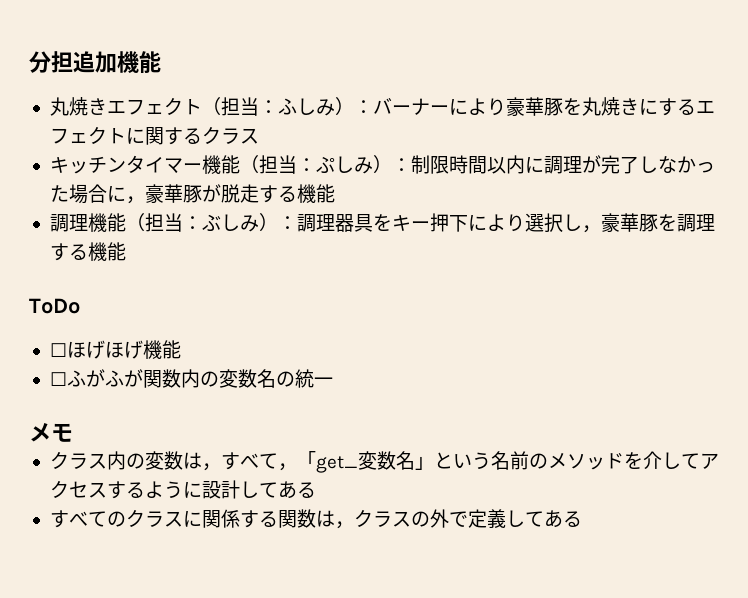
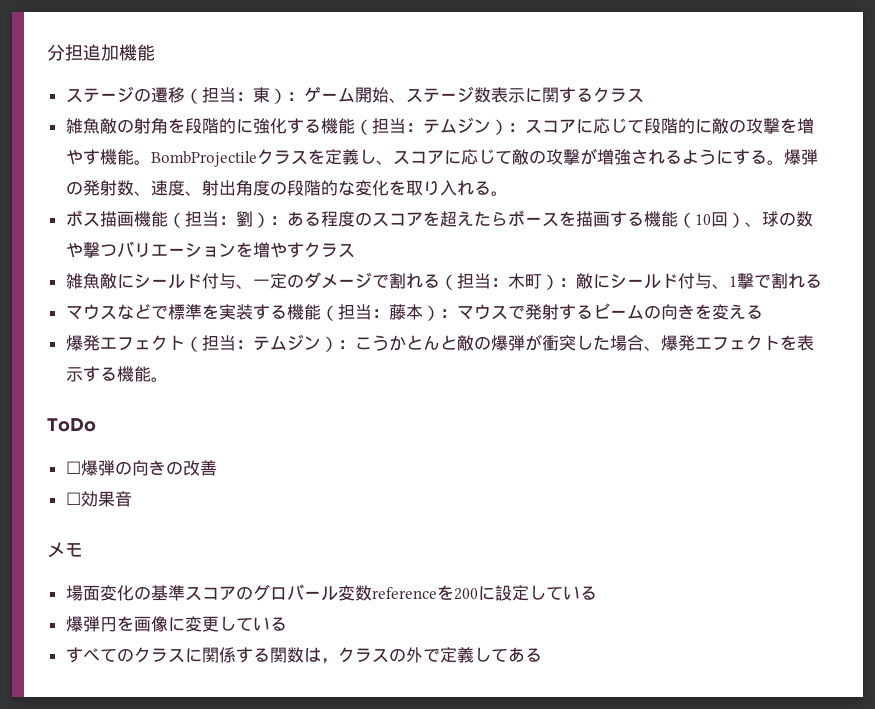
- 丸焼きエフェクト（担当：ふしみ）：バーナーにより豪華豚を丸焼きにするエフェクトに関するクラス
- キッチンタイマー機能（担当：ぷしみ）：制限時間以内に調理が完了しなかった場合に，豪華豚が脱走する機能
- 調理機能（担当：ぶしみ）：調理器具をキー押下により選択し，豪華豚を調理する機能
+ ステージの遷移（担当：東）：ゲーム開始、ステージ数表示に関するクラス
+ 雑魚敵の射角を段階的に強化する機能（担当：テムジン）：スコアに応じて段階的に敵の攻撃を増やす機能。BombProjectileクラスを定義し、スコアに応じて敵の攻撃が増強されるようにする。爆弾の発射数、速度、射出角度の段階的な変化を取り入れる。
+ ボス描画機能（担当：劉）：ある程度のスコアを超えたらボースを描画する機能（10回）、球の数や撃つバリエーションを増やすクラス
+ 雑魚敵にシールド付与、一定のダメージで割れる（担当：木町）：敵にシールド付与、1撃で割れる
+ マウスなどで標準を実装する機能（担当：藤本）：マウスで発射するビームの向きを変える
+ 爆発エフェクト（担当：テムジン）：こうかとんと敵の爆弾が衝突した場合、爆発エフェクトを表示する機能。
  ToDo
- ☐ほげほげ機能
- ☐ふがふが関数内の変数名の統一
+ ☐爆弾の向きの改善
+ ☐効果音
  メモ
- クラス内の変数は，すべて，「get_変数名」という名前のメソッドを介してアクセスするように設計してある
+ 場面変化の基準スコアのグロバール変数referenceを200に設定している
+ 爆弾円を画像に変更している

